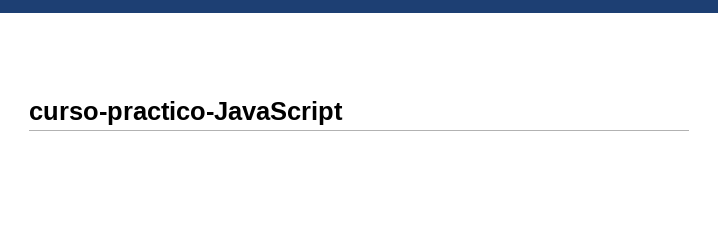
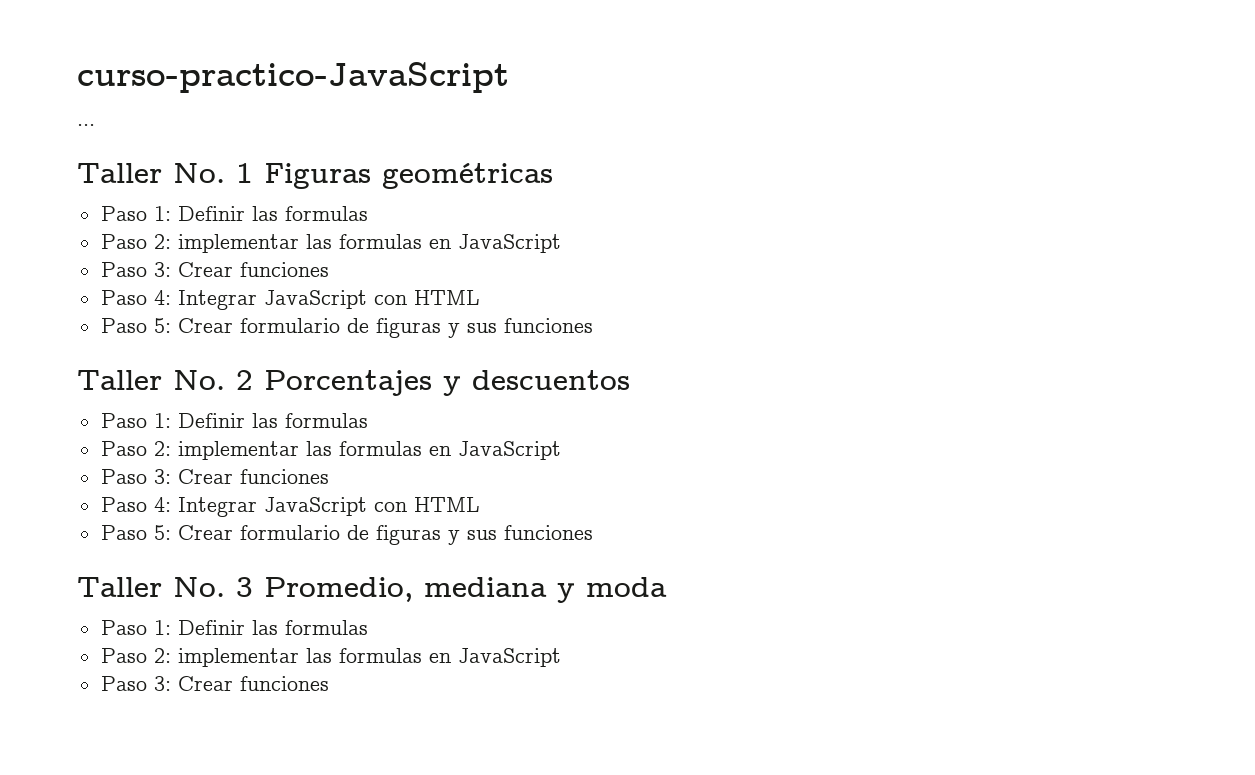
+ ...
+ Taller No. 1 Figuras geométricas
+ Paso 1: Definir las formulas
+ Paso 2: implementar las formulas en JavaScript
+ Paso 3: Crear funciones
+ Paso 4: Integrar JavaScript con HTML
+ Paso 5: Crear formulario de figuras y sus funciones
+ Taller No. 2 Porcentajes y descuentos
+ Paso 1: Definir las formulas
+ Paso 2: implementar las formulas en JavaScript
+ Paso 3: Crear funciones
+ Paso 4: Integrar JavaScript con HTML
+ Paso 5: Crear formulario de figuras y sus funciones
+ Taller No. 3 Promedio, mediana y moda
+ Paso 1: Definir las formulas
+ Paso 2: implementar las formulas en JavaScript
+ Paso 3: Crear funciones

